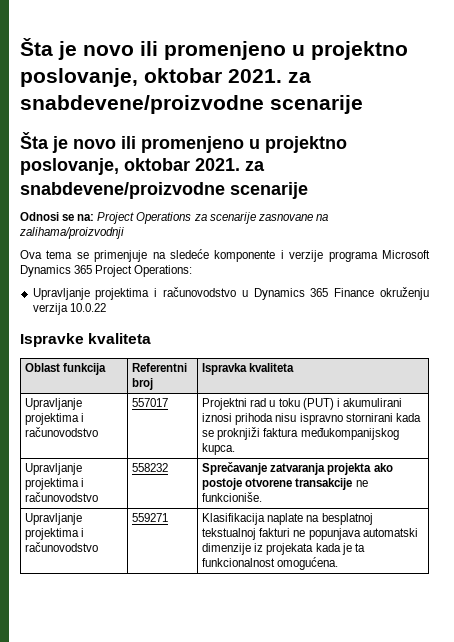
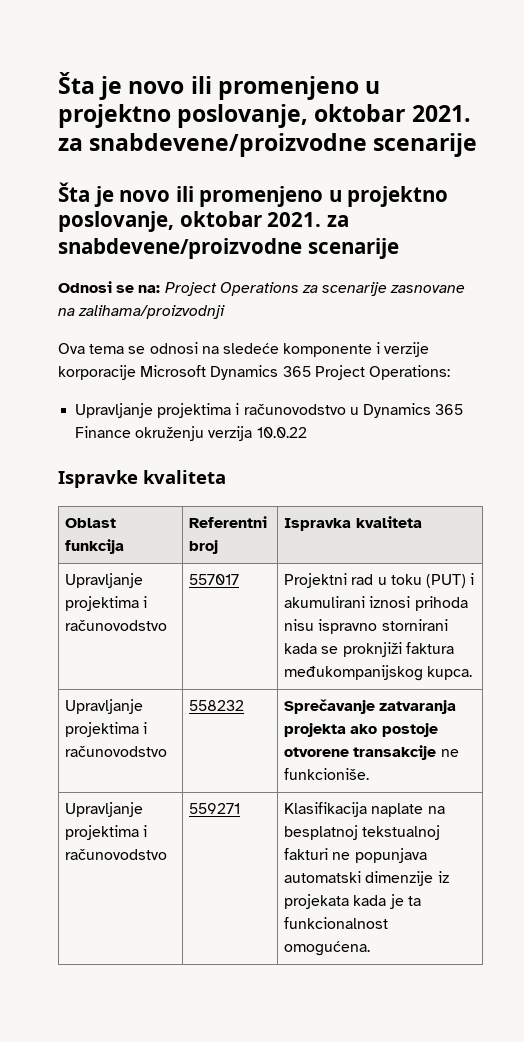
- Ova tema se primenjuje na sledeće komponente i verzije programa Microsoft Dynamics 365 Project Operations:
+ Ova tema se odnosi na sledeće komponente i verzije korporacije Microsoft Dynamics 365 Project Operations:

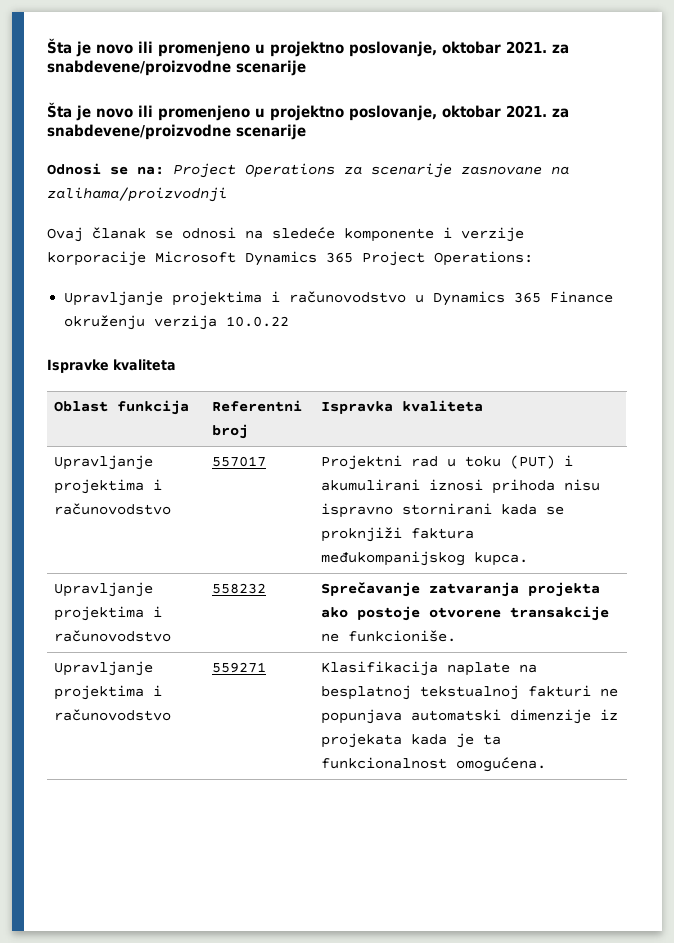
- Ova tema se odnosi na sledeće komponente i verzije korporacije Microsoft Dynamics 365 Project Operations:
+ Ovaj članak se odnosi na sledeće komponente i verzije korporacije Microsoft Dynamics 365 Project Operations:

